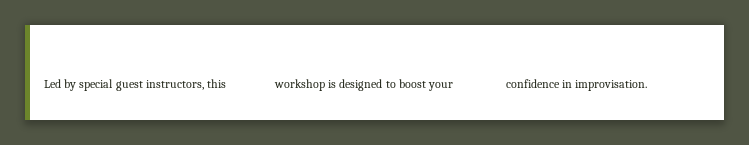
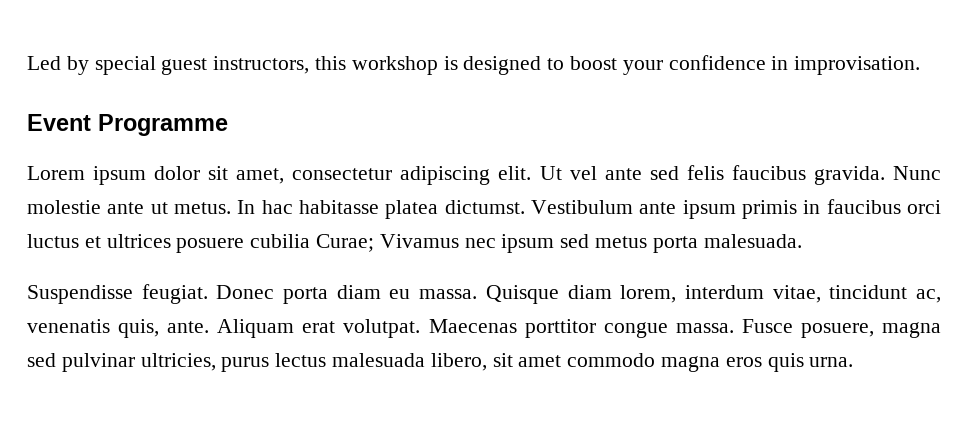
+ Event Programme
+ Lorem ipsum dolor sit amet, consectetur adipiscing elit. Ut vel ante sed felis faucibus gravida. Nunc molestie ante ut metus. In hac habitasse platea dictumst. Vestibulum ante ipsum primis in faucibus orci luctus et ultrices posuere cubilia Curae; Vivamus nec ipsum sed metus porta malesuada.
+ Suspendisse feugiat. Donec porta diam eu massa. Quisque diam lorem, interdum vitae, tincidunt ac, venenatis quis, ante. Aliquam erat volutpat. Maecenas porttitor congue massa. Fusce posuere, magna sed pulvinar ultricies, purus lectus malesuada libero, sit amet commodo magna eros quis urna.

